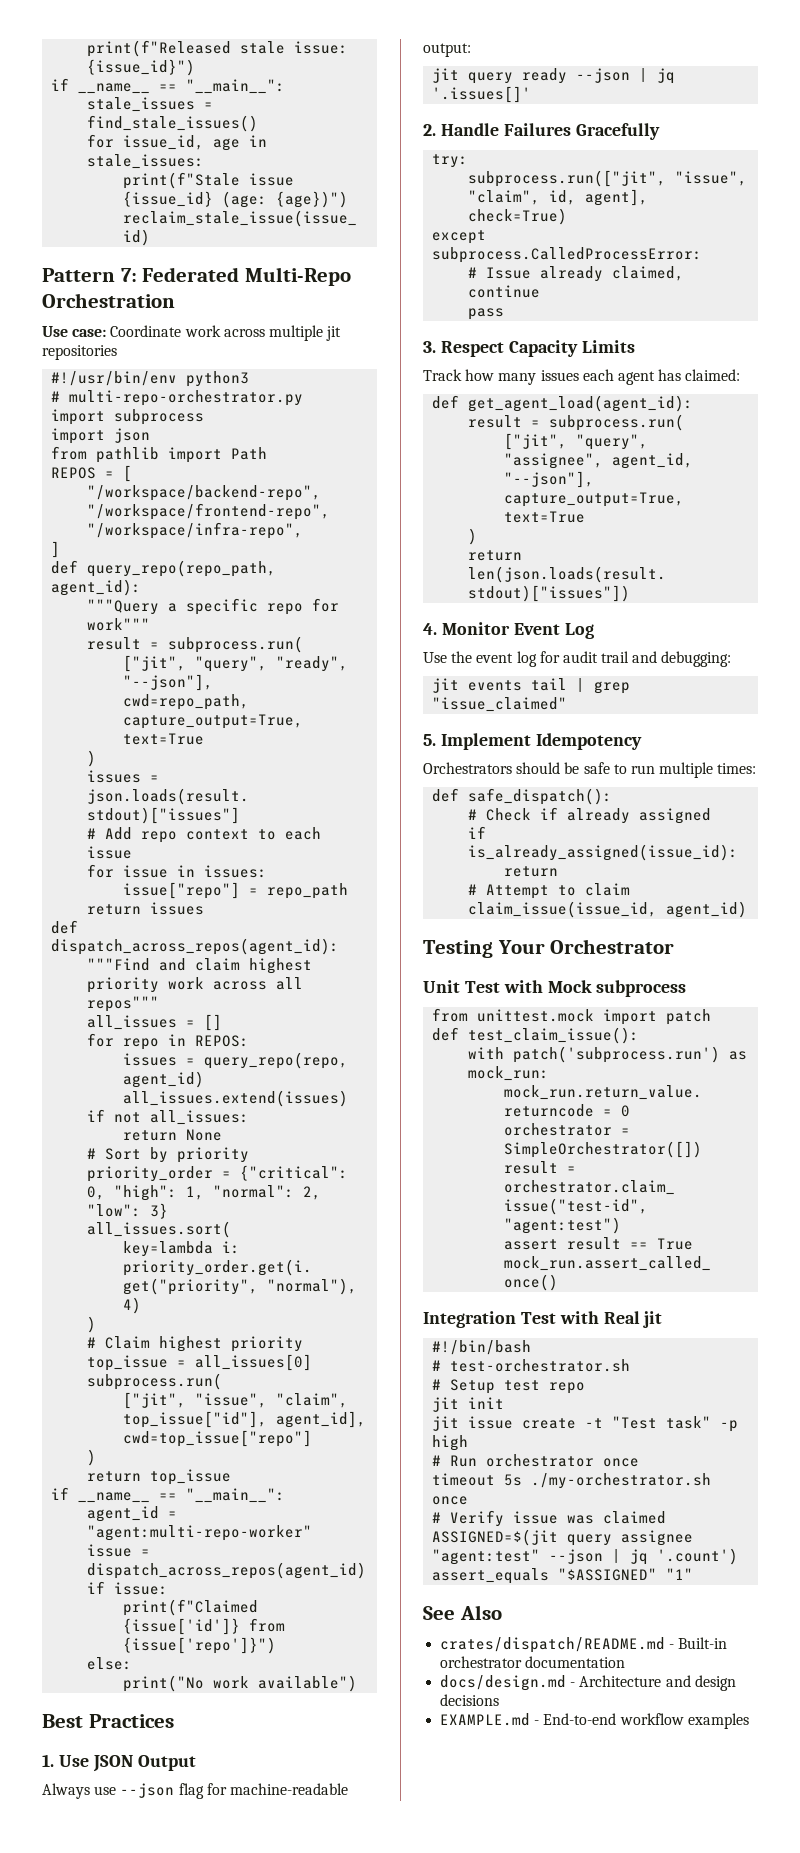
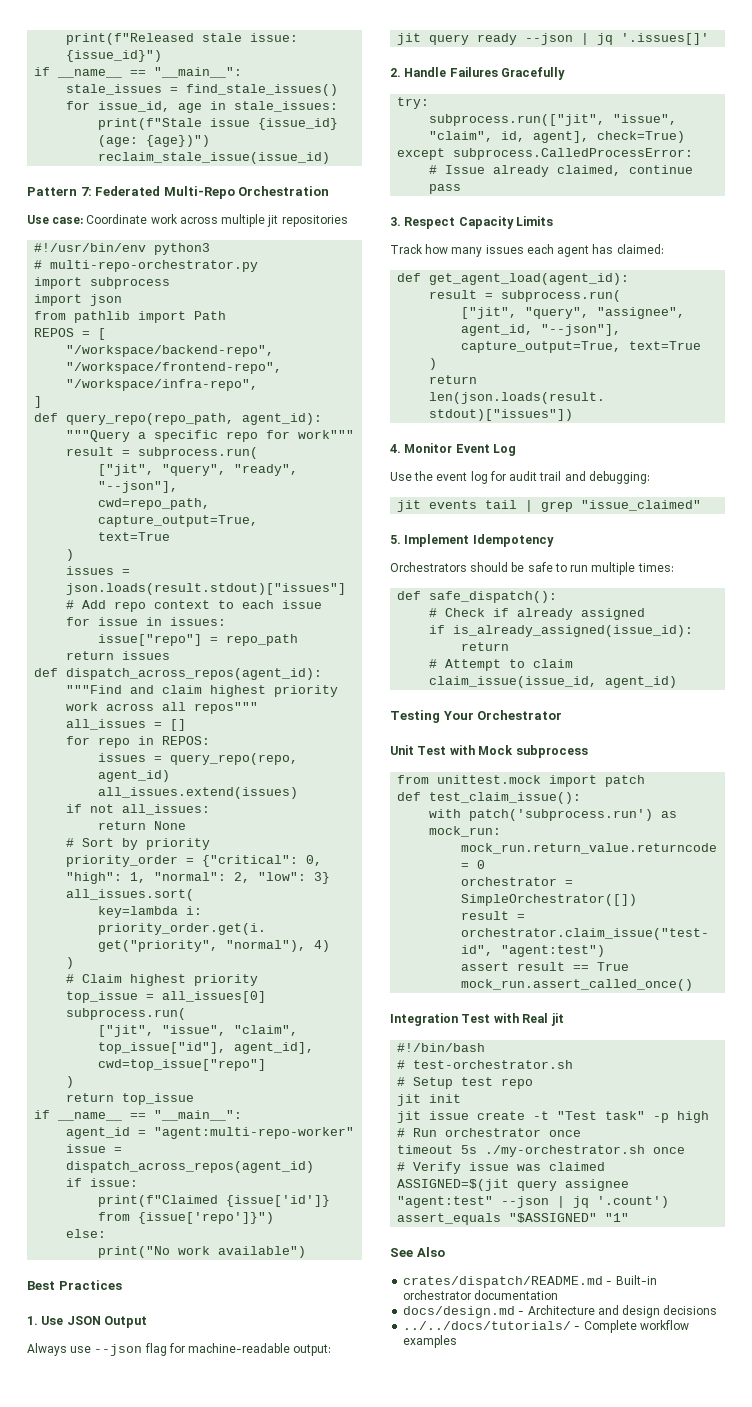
- EXAMPLE.md - End-to-end workflow examples
+ ../../docs/tutorials/ - Complete workflow examples

